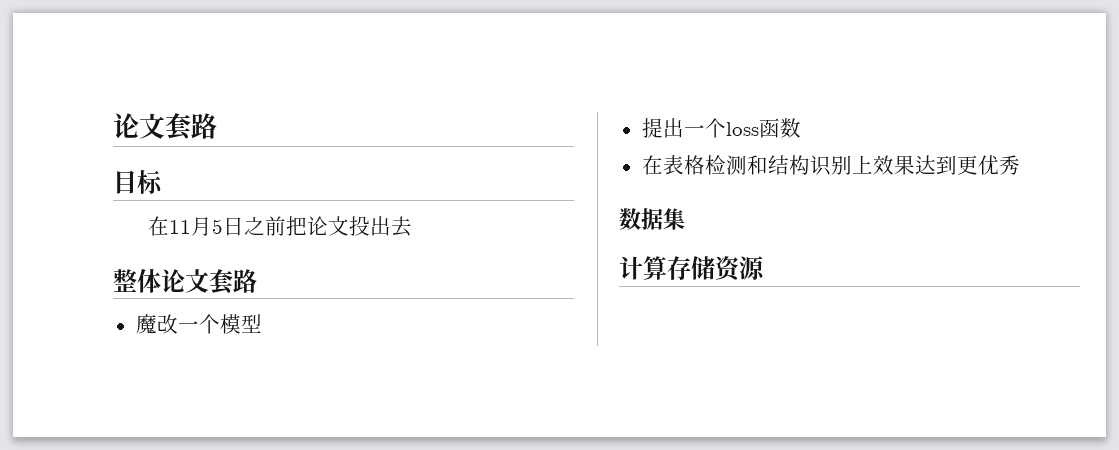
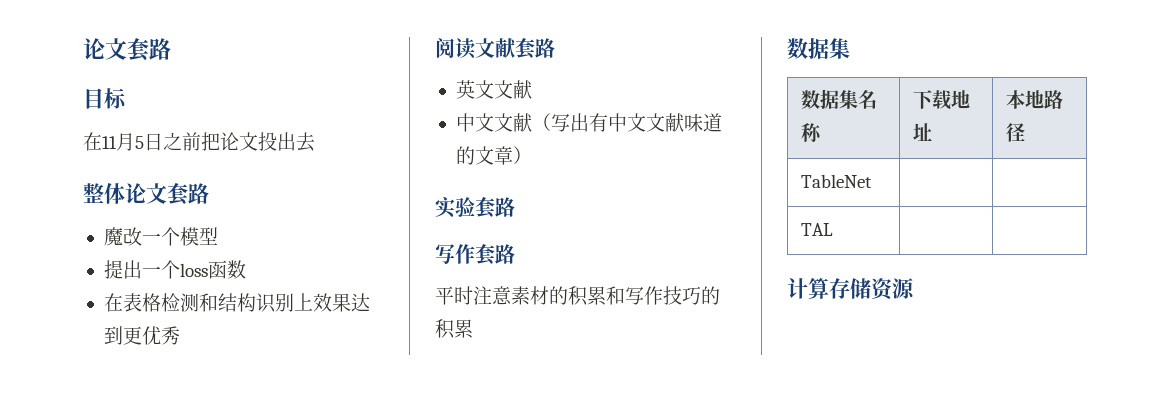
+ 阅读文献套路
+ 英文文献
+ 中文文献（写出有中文文献味道的文章）
+ 实验套路
+ 写作套路
+ 平时注意素材的积累和写作技巧的积累
  数据集
+ 数据集名称 | 下载地址 | 本地路径
+ TableNet | |
+ TAL | |

